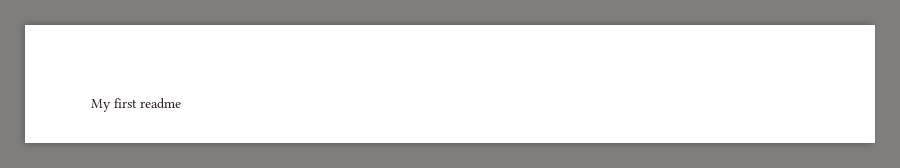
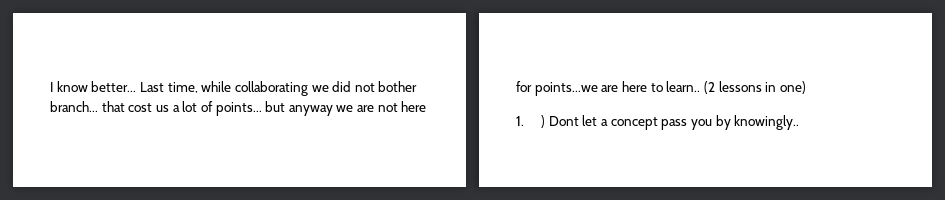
- My first readme
+ I know better... Last time, while collaborating we did not bother branch... that cost us a lot of points... but anyway we are not here for points...we are here to learn.. (2 lessons in one)
+ 1. ) Dont let a concept pass you by knowingly..

